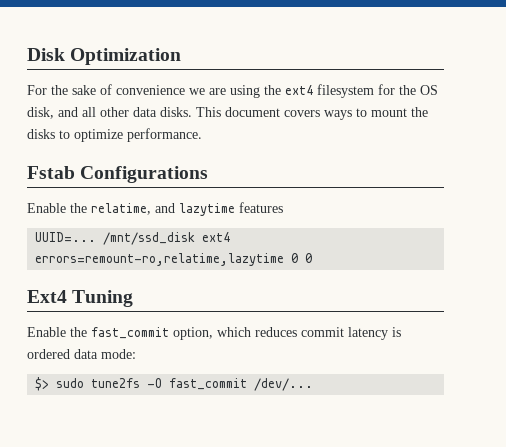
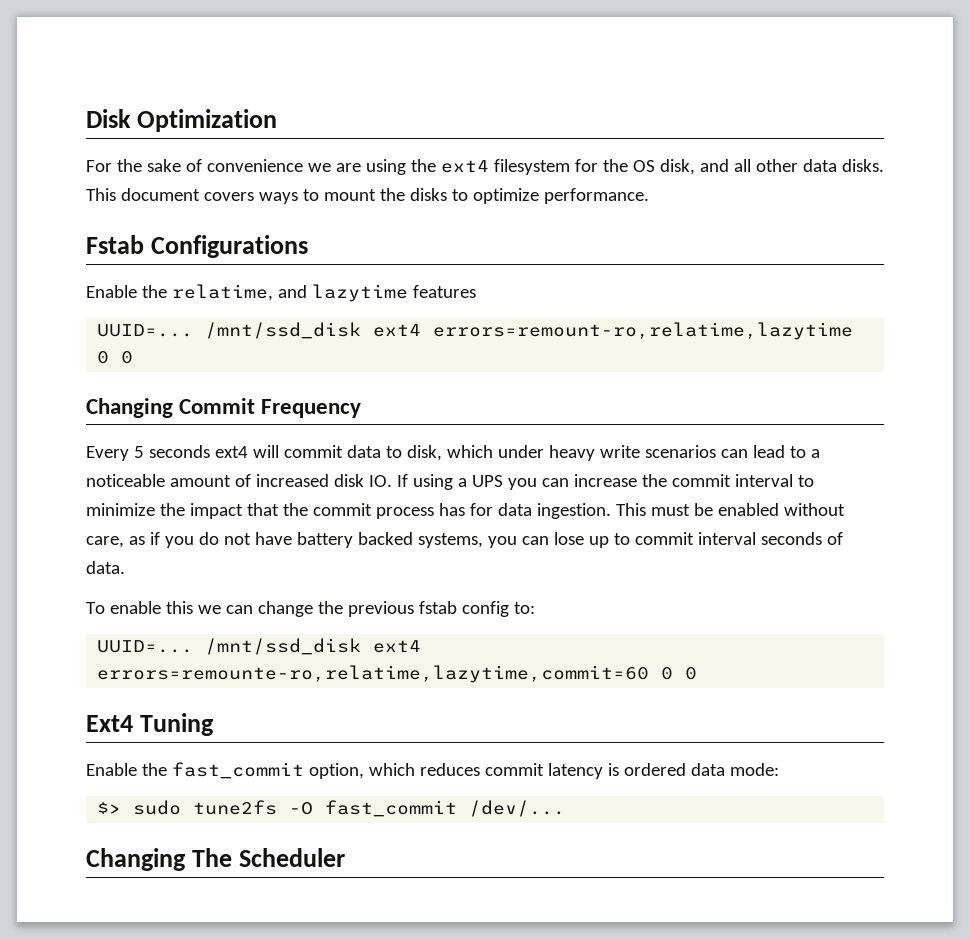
+ Changing Commit Frequency
+ Every 5 seconds ext4 will commit data to disk, which under heavy write scenarios can lead to a noticeable amount of increased disk IO. If using a UPS you can increase the commit interval to minimize the impact that the commit process has for data ingestion. This must be enabled without care, as if you do not have battery backed systems, you can lose up to commit interval seconds of data.
+ To enable this we can change the previous fstab config to:
+ UUID=... /mnt/ssd_disk ext4 errors=remounte-ro,relatime,lazytime,commit=60 0 0
+ Changing The Scheduler

